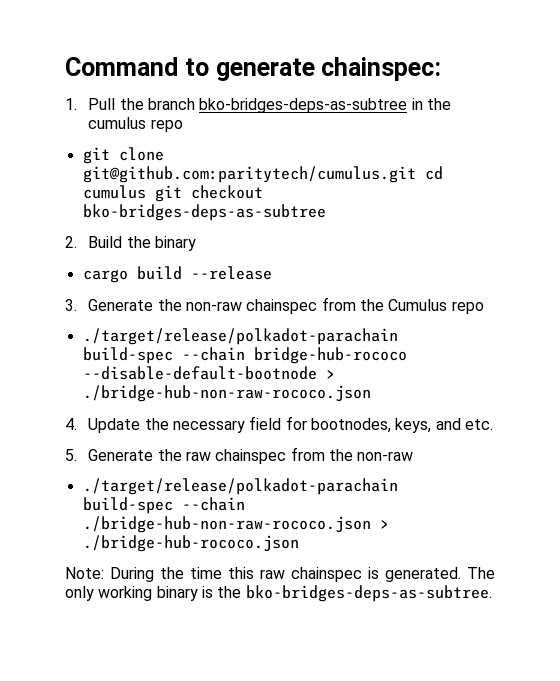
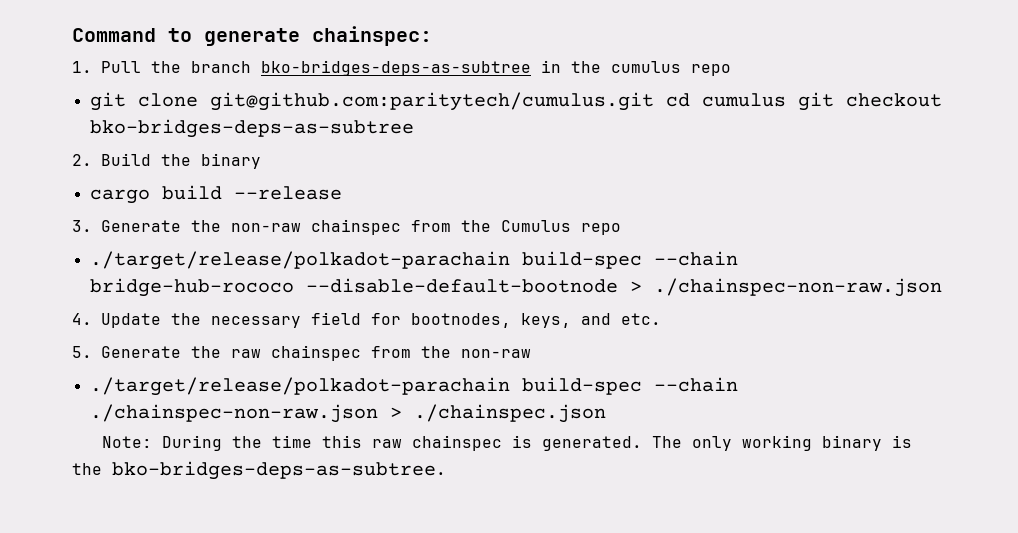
- ./target/release/polkadot-parachain build-spec --chain bridge-hub-rococo --disable-default-bootnode > ./bridge-hub-non-raw-rococo.json
+ ./target/release/polkadot-parachain build-spec --chain bridge-hub-rococo --disable-default-bootnode > ./chainspec-non-raw.json
- ./target/release/polkadot-parachain build-spec --chain ./bridge-hub-non-raw-rococo.json > ./bridge-hub-rococo.json
+ ./target/release/polkadot-parachain build-spec --chain ./chainspec-non-raw.json > ./chainspec.json

